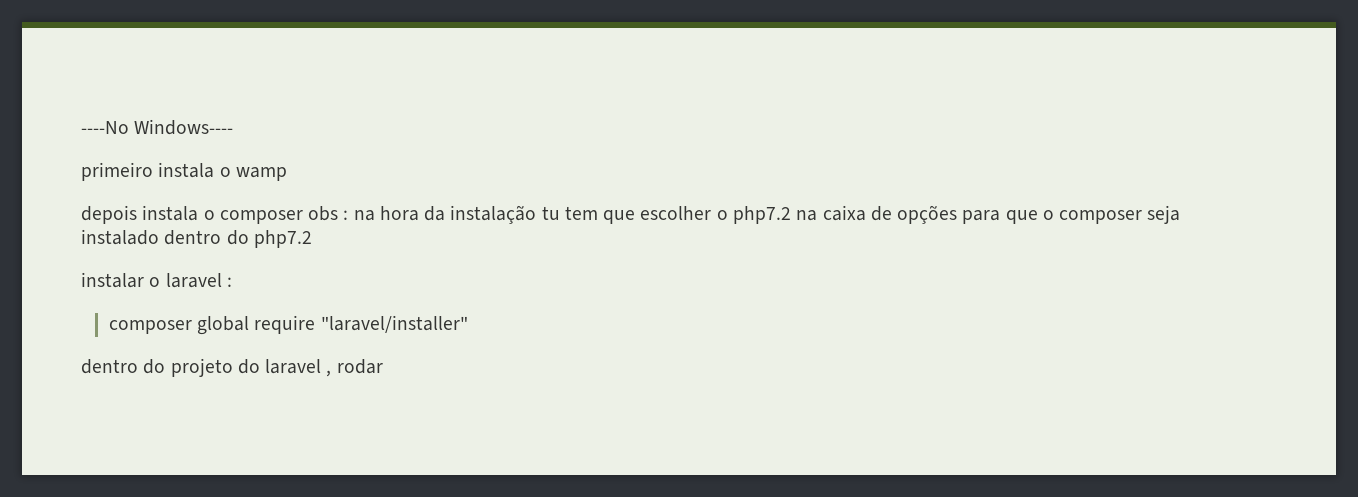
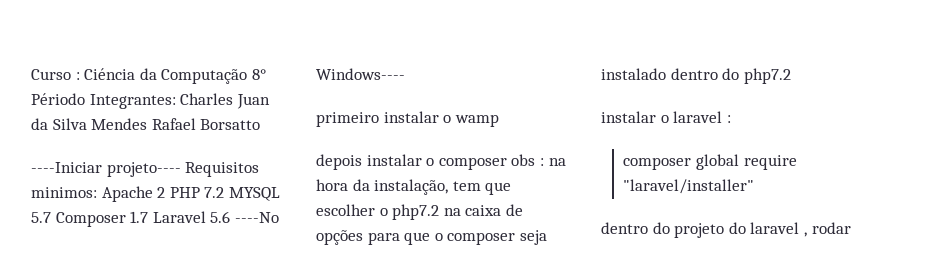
- ----No Windows----
+ Curso : Ciéncia da Computação 8° Périodo Integrantes: Charles Juan da Silva Mendes Rafael Borsatto
+ ----Iniciar projeto---- Requisitos minimos: Apache 2 PHP 7.2 MYSQL 5.7 Composer 1.7 Laravel 5.6 ----No Windows----
- primeiro instala o wamp
+ primeiro instalar o wamp
- depois instala o composer obs : na hora da instalação tu tem que escolher o php7.2 na caixa de opções para que o composer seja instalado dentro do php7.2
+ depois instalar o composer obs : na hora da instalação, tem que escolher o php7.2 na caixa de opções para que o composer seja instalado dentro do php7.2

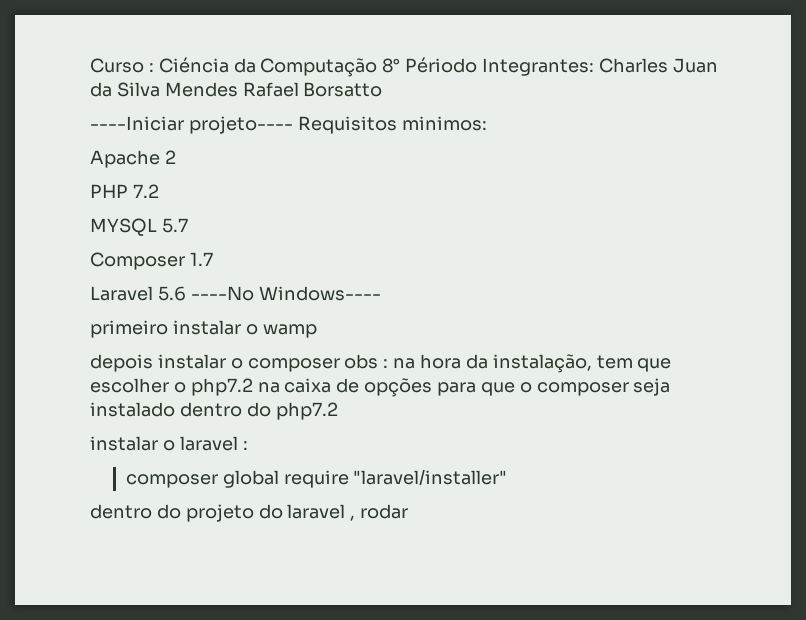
- ----Iniciar projeto---- Requisitos minimos: Apache 2 PHP 7.2 MYSQL 5.7 Composer 1.7 Laravel 5.6 ----No Windows----
+ ----Iniciar projeto---- Requisitos minimos:
+ Apache 2
+ PHP 7.2
+ MYSQL 5.7
+ Composer 1.7
+ Laravel 5.6 ----No Windows----

